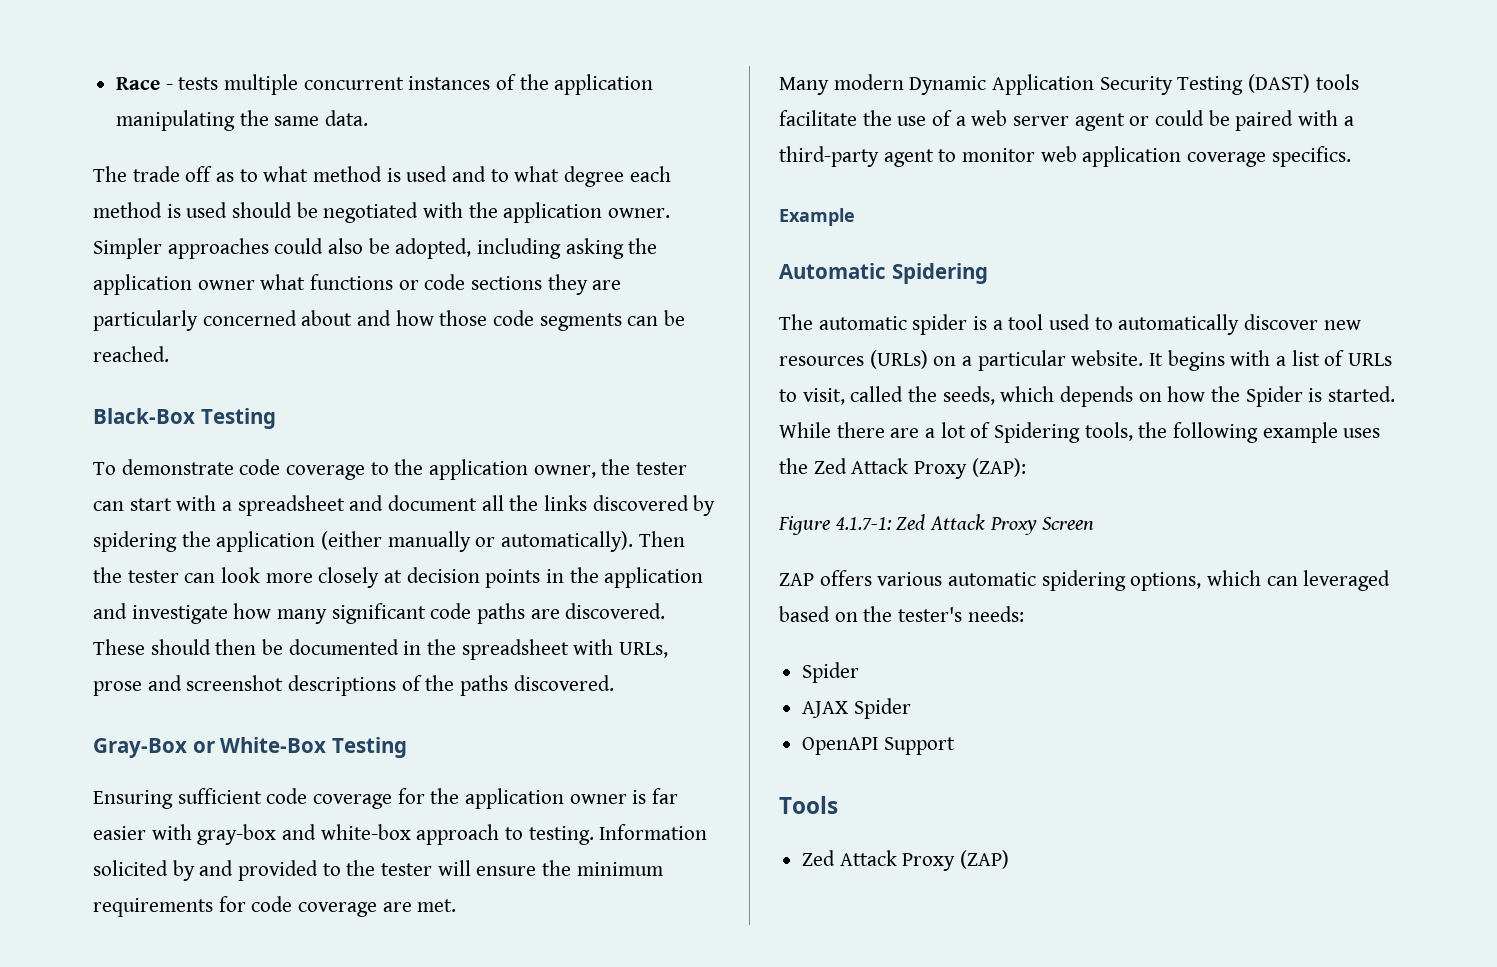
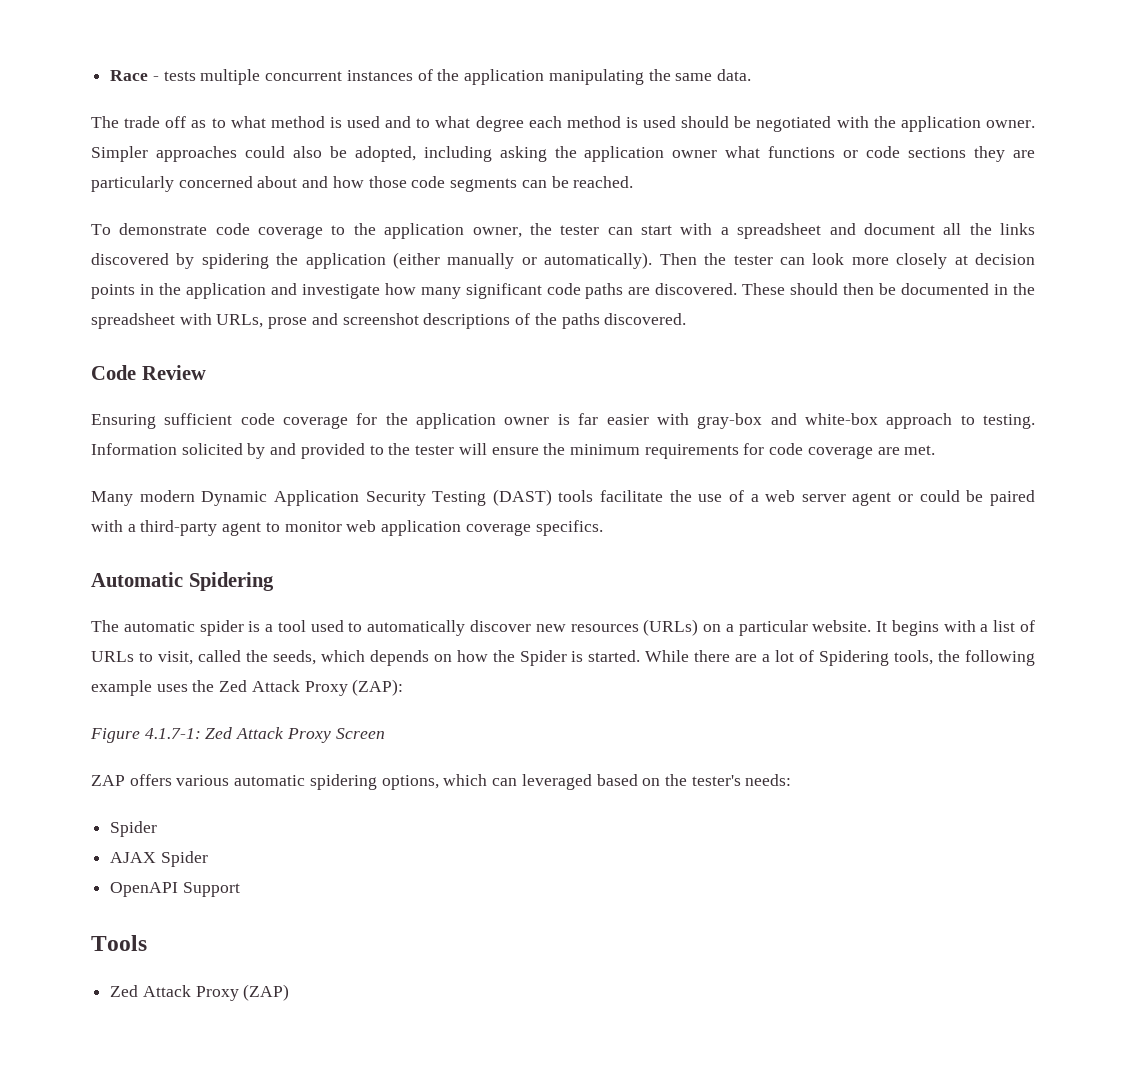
- Black-Box Testing
- Gray-Box or White-Box Testing
+ Code Review
- Example

